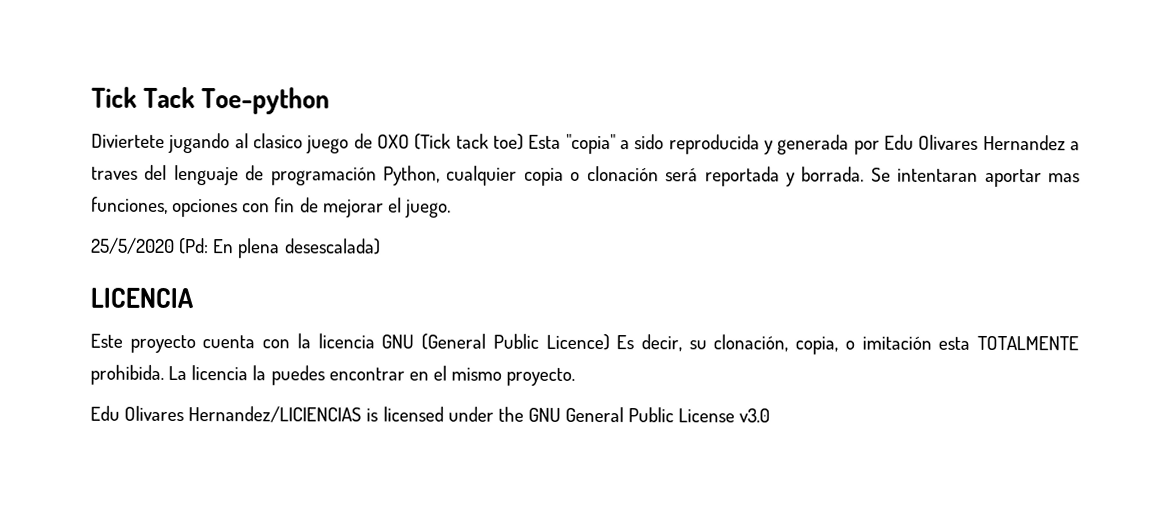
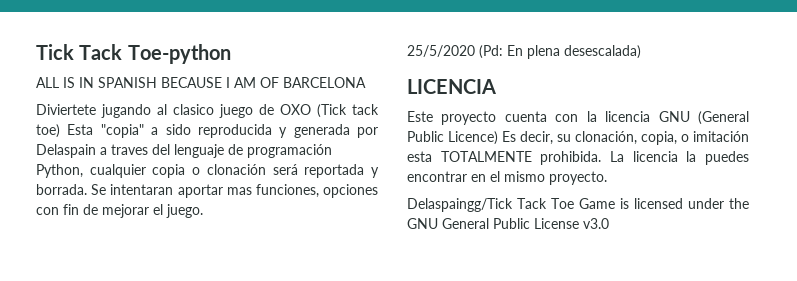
+ ALL IS IN SPANISH BECAUSE I AM OF BARCELONA
- Diviertete jugando al clasico juego de OXO (Tick tack toe) Esta "copia" a sido reproducida y generada por Edu Olivares Hernandez a traves del lenguaje de programación Python, cualquier copia o clonación será reportada y borrada.
+ Diviertete jugando al clasico juego de OXO (Tick tack toe) Esta "copia" a sido reproducida y generada por Delaspain a traves del lenguaje de programación Python, cualquier copia o clonación será reportada y borrada.
- Edu Olivares Hernandez/LICIENCIAS is licensed under the GNU General Public License v3.0
+ Delaspaingg/Tick Tack Toe Game is licensed under the GNU General Public License v3.0

